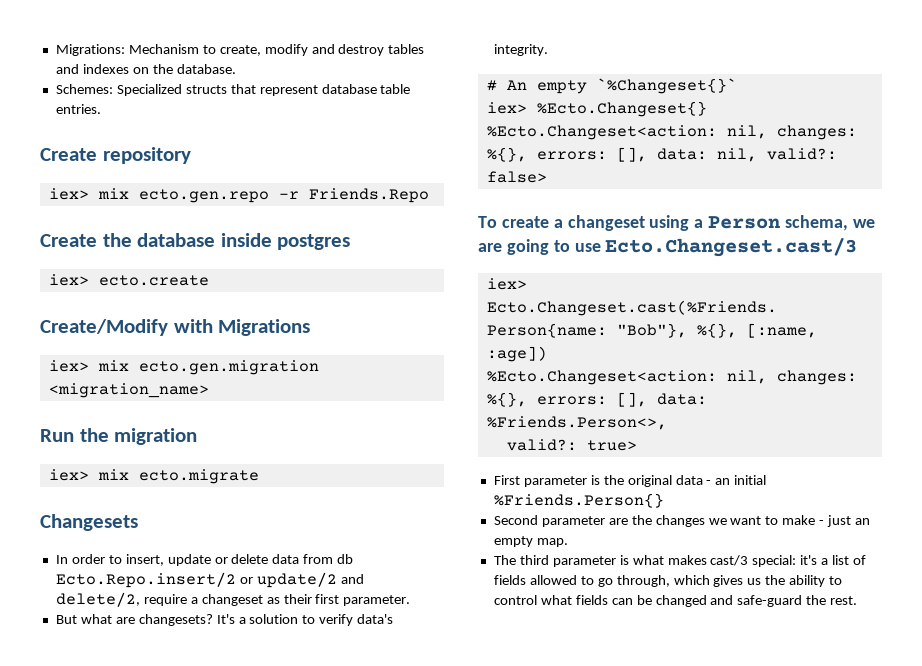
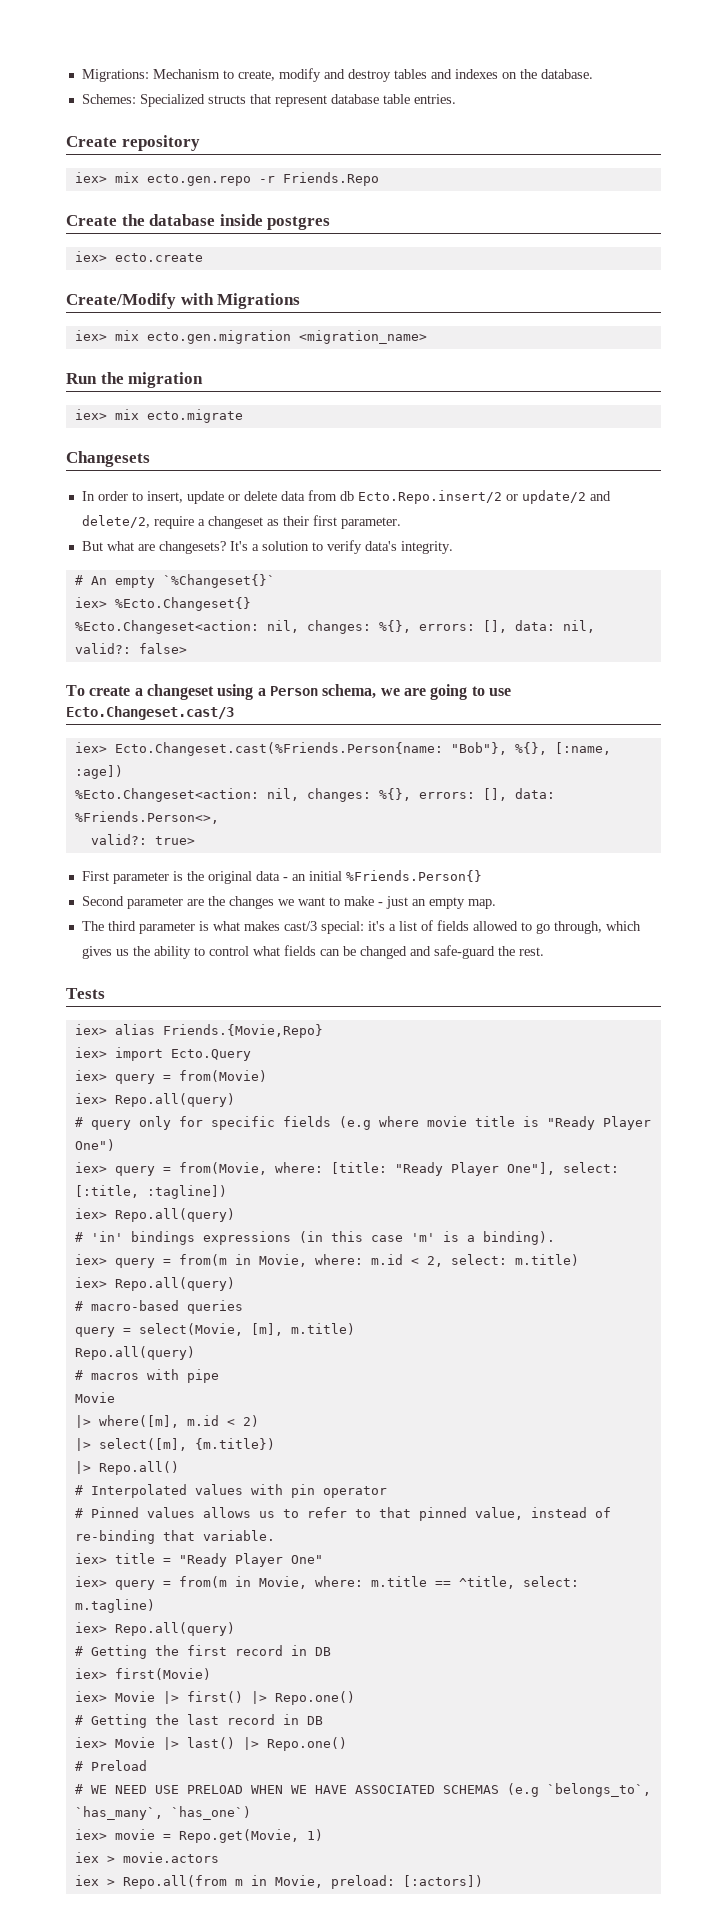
+ Tests
+ iex> alias Friends.{Movie,Repo}
+ iex> import Ecto.Query
+ iex> query = from(Movie)
+ iex> Repo.all(query)
+ # query only for specific fields (e.g where movie title is "Ready Player One")
+ iex> query = from(Movie, where: [title: "Ready Player One"], select: [:title, :tagline])
+ iex> Repo.all(query)
+ # 'in' bindings expressions (in this case 'm' is a binding).
+ iex> query = from(m in Movie, where: m.id < 2, select: m.title)
+ iex> Repo.all(query)
+ # macro-based queries
+ query = select(Movie, [m], m.title)
+ Repo.all(query)
+ # macros with pipe
+ Movie
+ |> where([m], m.id < 2)
+ |> select([m], {m.title})
+ |> Repo.all()
+ # Interpolated values with pin operator
+ # Pinned values allows us to refer to that pinned value, instead of re-binding that variable.
+ iex> title = "Ready Player One"
+ iex> query = from(m in Movie, where: m.title == ^title, select: m.tagline)
+ iex> Repo.all(query)
+ # Getting the first record in DB
+ iex> first(Movie)
+ iex> Movie |> first() |> Repo.one()
+ # Getting the last record in DB
+ iex> Movie |> last() |> Repo.one()
+ # Preload
+ # WE NEED USE PRELOAD WHEN WE HAVE ASSOCIATED SCHEMAS (e.g `belongs_to`, `has_many`, `has_one`)
+ iex> movie = Repo.get(Movie, 1)
+ iex > movie.actors
+ iex > Repo.all(from m in Movie, preload: [:actors])

